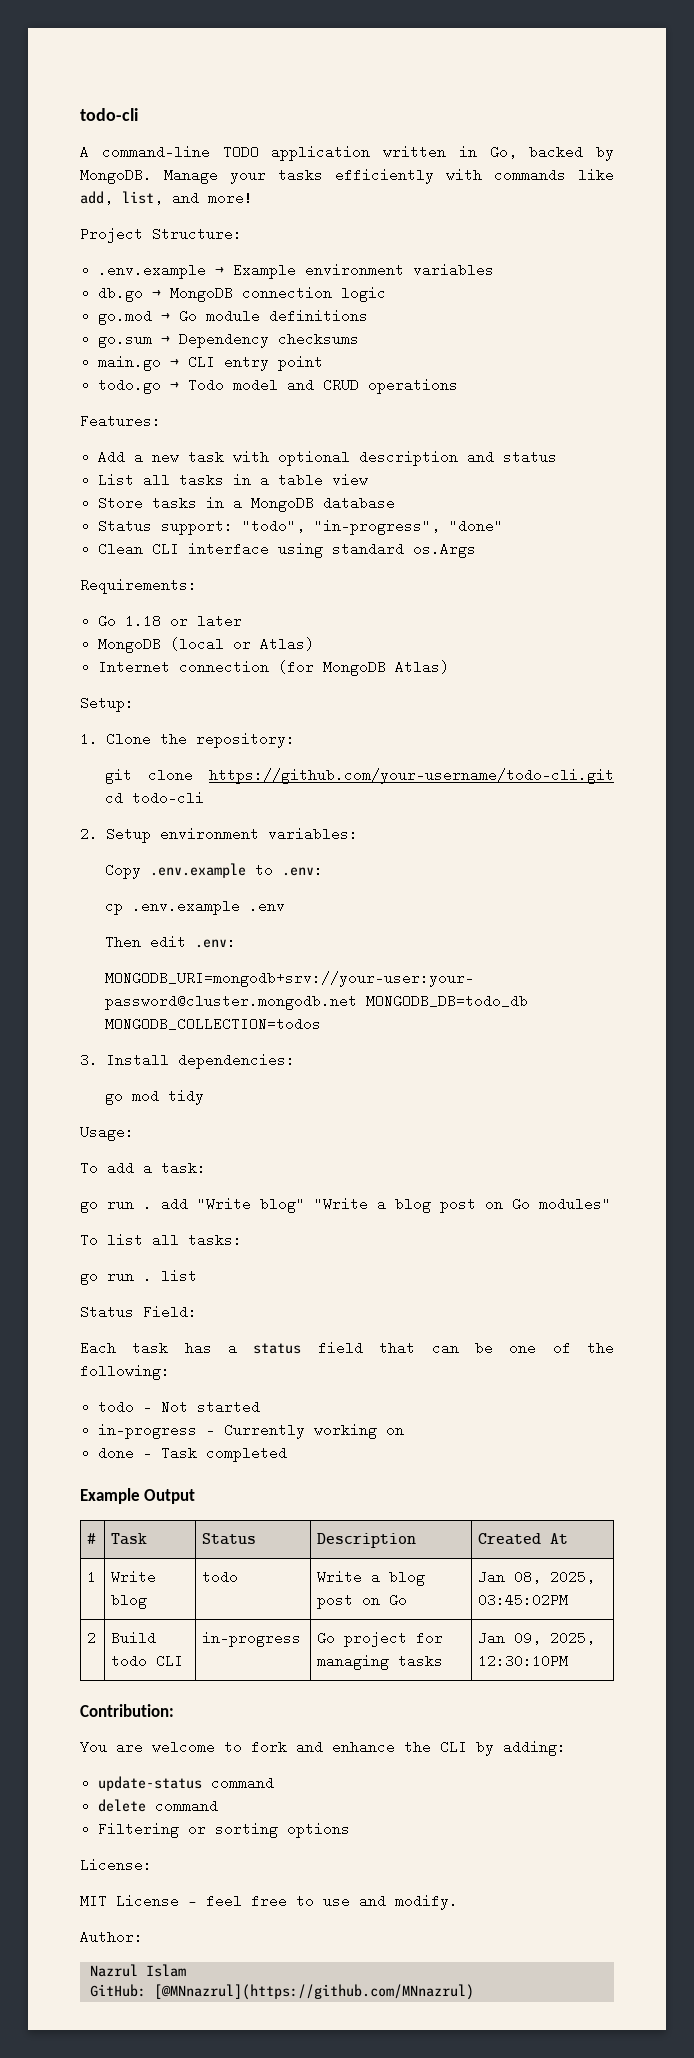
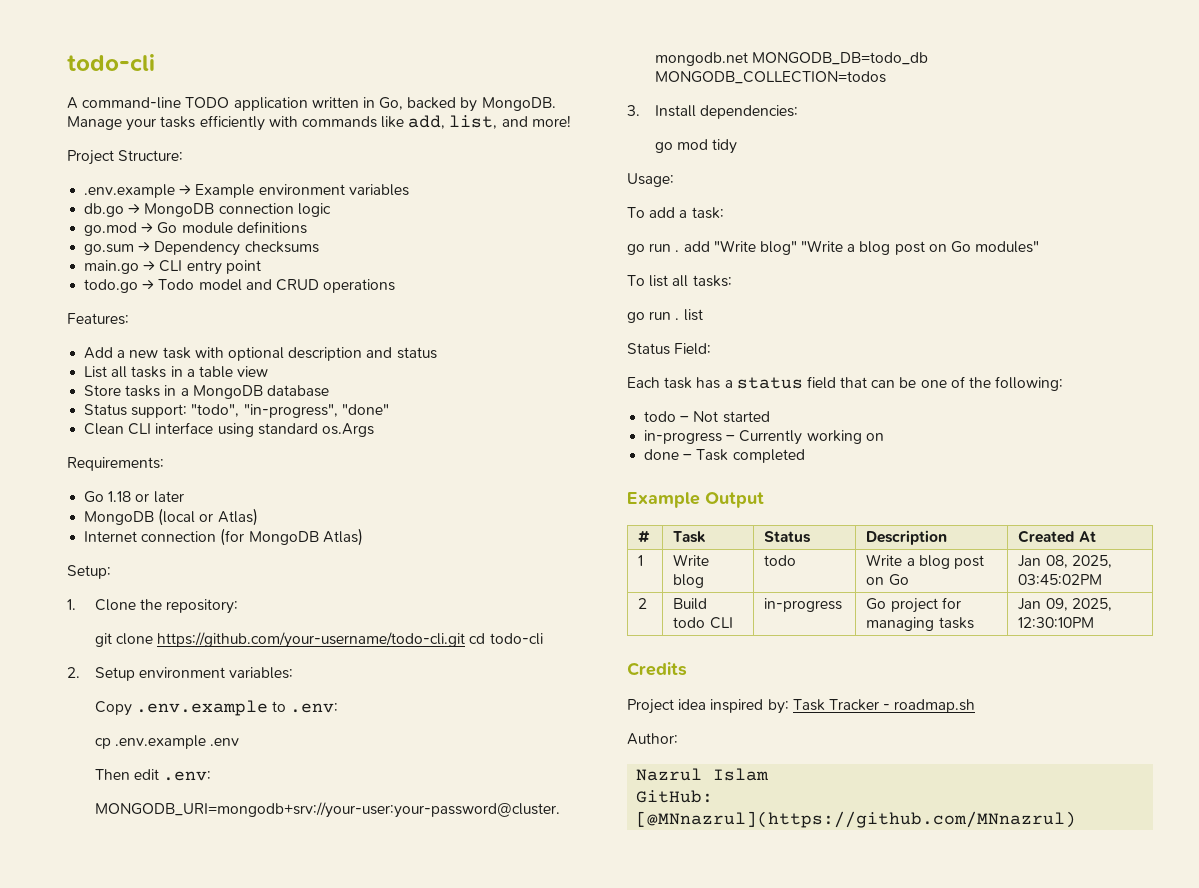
- Contribution:
- You are welcome to fork and enhance the CLI by adding:
- update-status command
- delete command
- Filtering or sorting options
- License:
- MIT License — feel free to use and modify.
+ Credits
+ Project idea inspired by: Task Tracker - roadmap.sh

